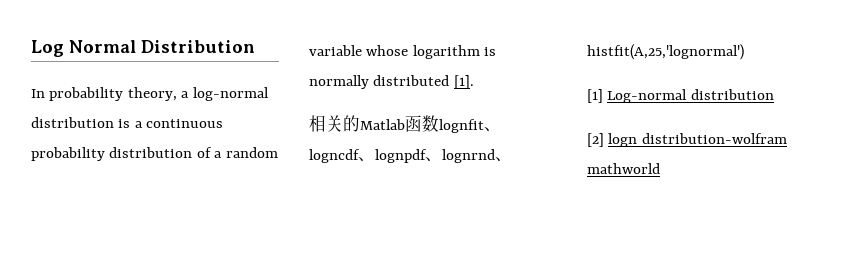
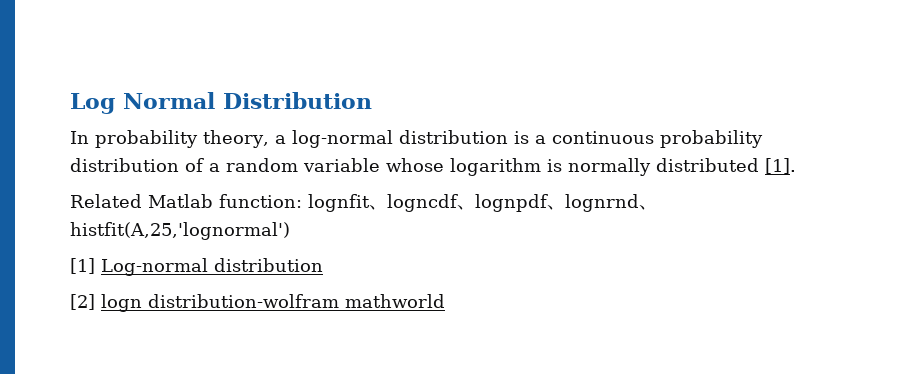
- 相关的Matlab函数lognfit、logncdf、lognpdf、lognrnd、histfit(A,25,'lognormal')
+ Related Matlab function: lognfit、logncdf、lognpdf、lognrnd、histfit(A,25,'lognormal')

